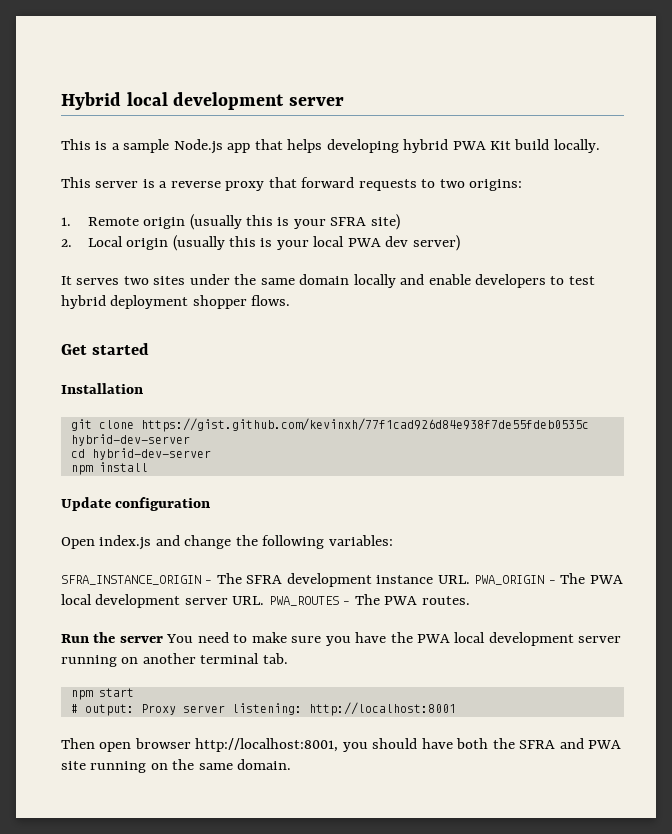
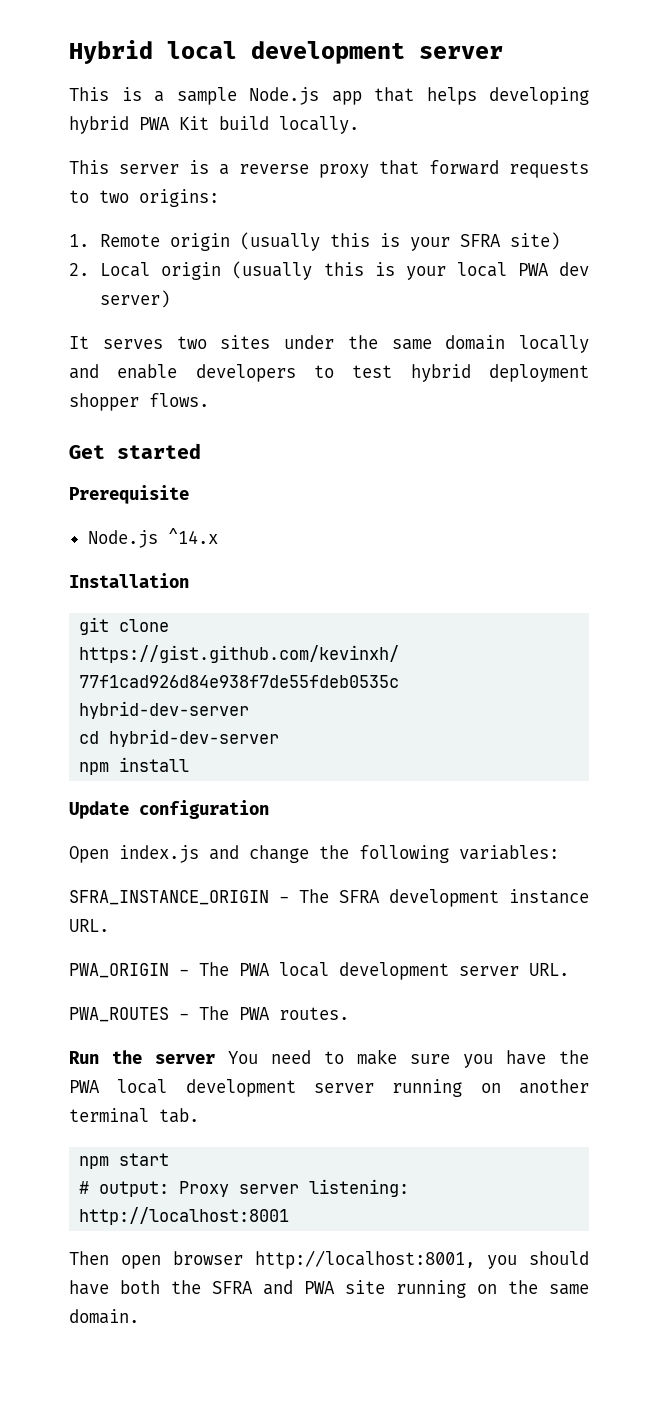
+ Prerequisite
+ Node.js ^14.x
- SFRA_INSTANCE_ORIGIN - The SFRA development instance URL. PWA_ORIGIN - The PWA local development server URL. PWA_ROUTES - The PWA routes.
+ SFRA_INSTANCE_ORIGIN - The SFRA development instance URL.
+ PWA_ORIGIN - The PWA local development server URL.
+ PWA_ROUTES - The PWA routes.

